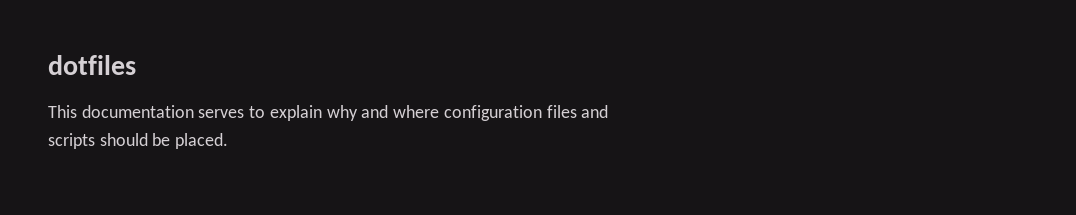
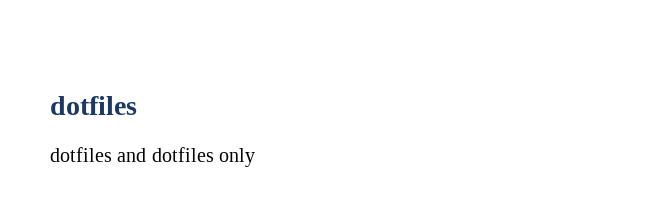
- This documentation serves to explain why and where configuration files and
- scripts should be placed.
+ dotfiles and dotfiles only

